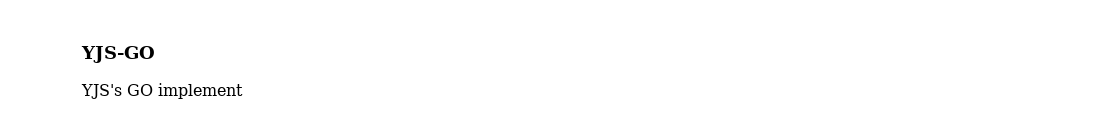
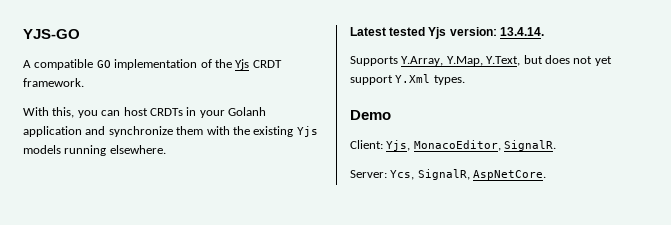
- YJS's GO implement
+ A compatible GO implementation of the Yjs CRDT framework.
+ With this, you can host CRDTs in your Golanh application and synchronize them with the existing Yjs models running elsewhere.
+ Latest tested Yjs version: 13.4.14.
+ Supports Y.Array, Y.Map, Y.Text, but does not yet support Y.Xml types.
+ Demo
+ Client: Yjs, MonacoEditor, SignalR.
+ Server: Ycs, SignalR, AspNetCore.

